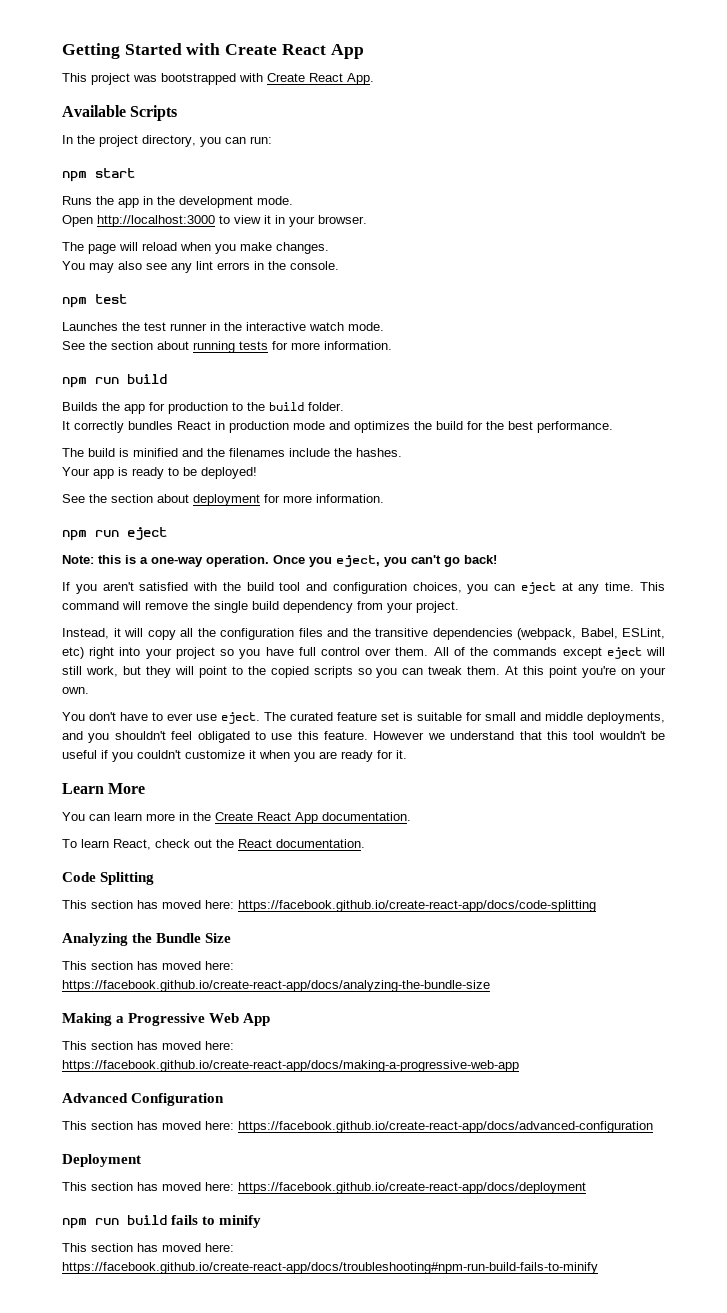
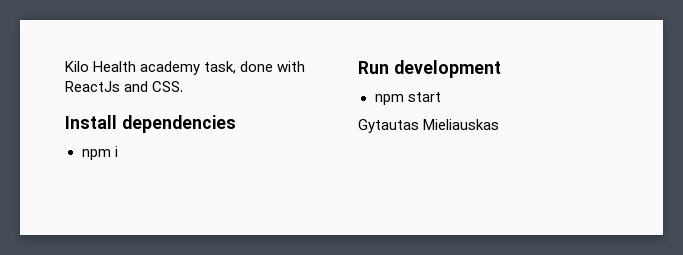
- Getting Started with Create React App
- This project was bootstrapped with Create React App.
- Available Scripts
- In the project directory, you can run:
+ Kilo Health academy task, done with ReactJs and CSS.
+ Install dependencies
+ npm i
+ Run development
  npm start
- Runs the app in the development mode.
- Open http://localhost:3000 to view it in your browser.
- The page will reload when you make changes.
- You may also see any lint errors in the console.
- npm test
- Launches the test runner in the interactive watch mode.
- See the section about running tests for more information.
- npm run build
- Builds the app for production to the build folder.
- It correctly bundles React in production mode and optimizes the build for the best performance.
- The build is minified and the filenames include the hashes.
- Your app is ready to be deployed!
- See the section about deployment for more information.
- npm run eject
- Note: this is a one-way operation. Once you eject, you can't go back!
- If you aren't satisfied with the build tool and configuration choices, you can eject at any time. This command will remove the single build dependency from your project.
- Instead, it will copy all the configuration files and the transitive dependencies (webpack, Babel, ESLint, etc) right into your project so you have full control over them. All of the commands except eject will still work, but they will point to the copied scripts so you can tweak them. At this point you're on your own.
- You don't have to ever use eject. The curated feature set is suitable for small and middle deployments, and you shouldn't feel obligated to use this feature. However we understand that this tool wouldn't be useful if you couldn't customize it when you are ready for it.
- Learn More
- You can learn more in the Create React App documentation.
- To learn React, check out the React documentation.
- Code Splitting
- This section has moved here: https://facebook.github.io/create-react-app/docs/code-splitting
- Analyzing the Bundle Size
- This section has moved here: https://facebook.github.io/create-react-app/docs/analyzing-the-bundle-size
- Making a Progressive Web App
- This section has moved here: https://facebook.github.io/create-react-app/docs/making-a-progressive-web-app
- Advanced Configuration
- This section has moved here: https://facebook.github.io/create-react-app/docs/advanced-configuration
- Deployment
- This section has moved here: https://facebook.github.io/create-react-app/docs/deployment
- npm run build fails to minify
- This section has moved here: https://facebook.github.io/create-react-app/docs/troubleshooting#npm-run-build-fails-to-minify
+ Gytautas Mieliauskas

